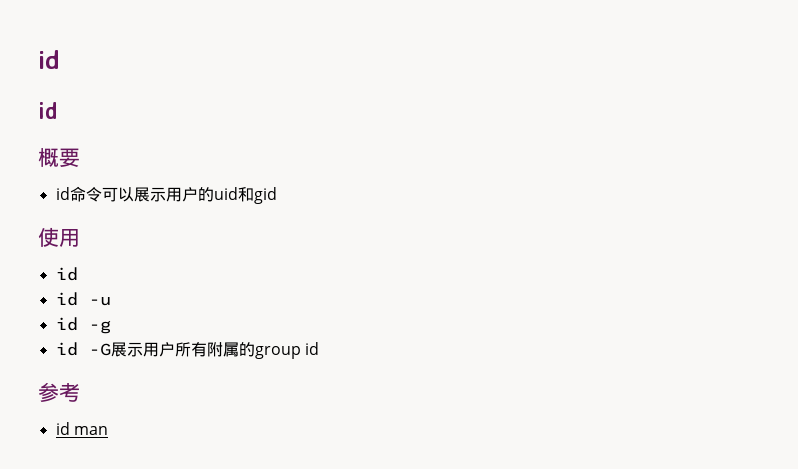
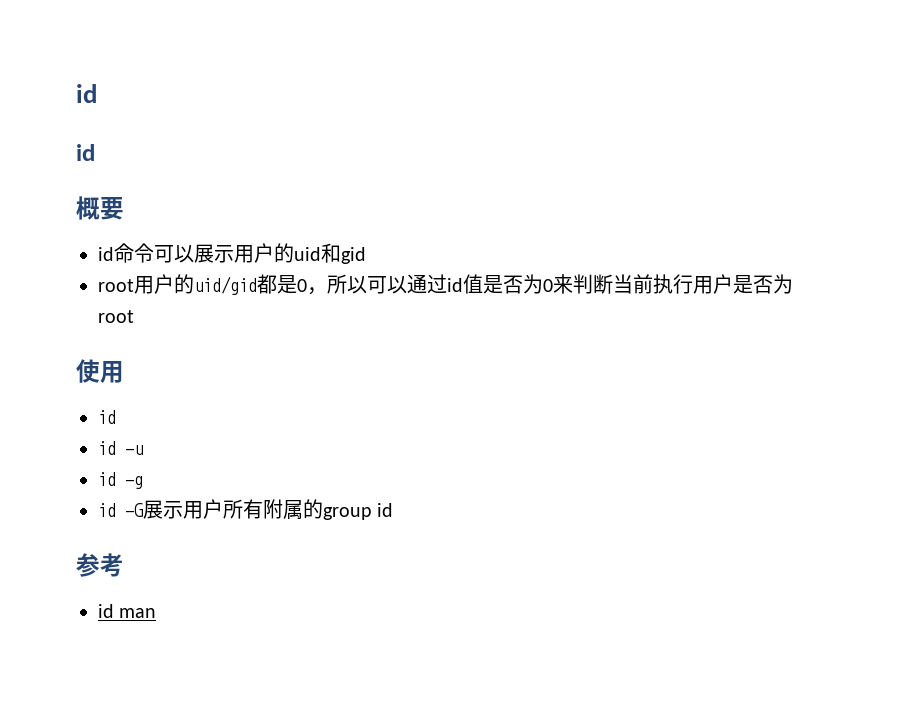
+ root用户的uid/gid都是0，所以可以通过id值是否为0来判断当前执行用户是否为root

